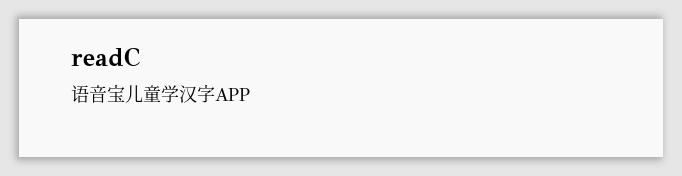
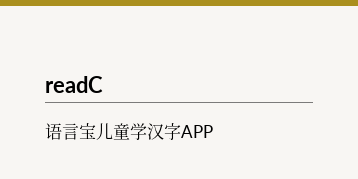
- 语音宝儿童学汉字APP
+ 语言宝儿童学汉字APP

